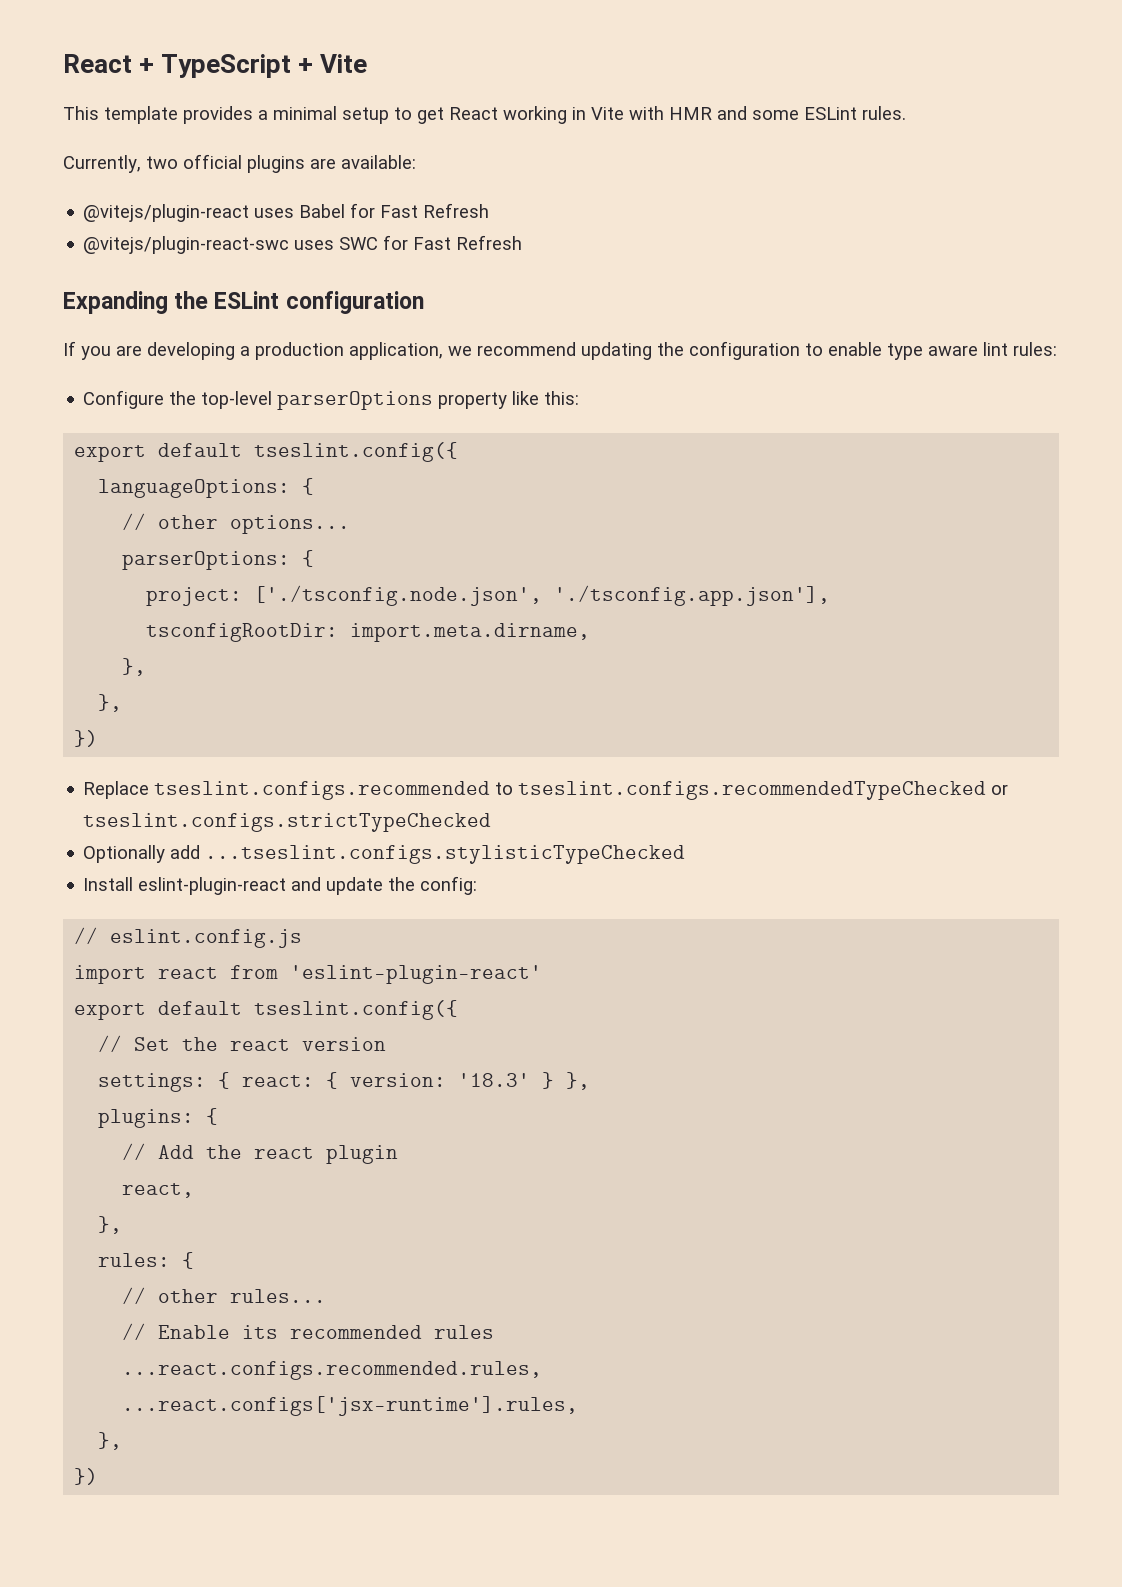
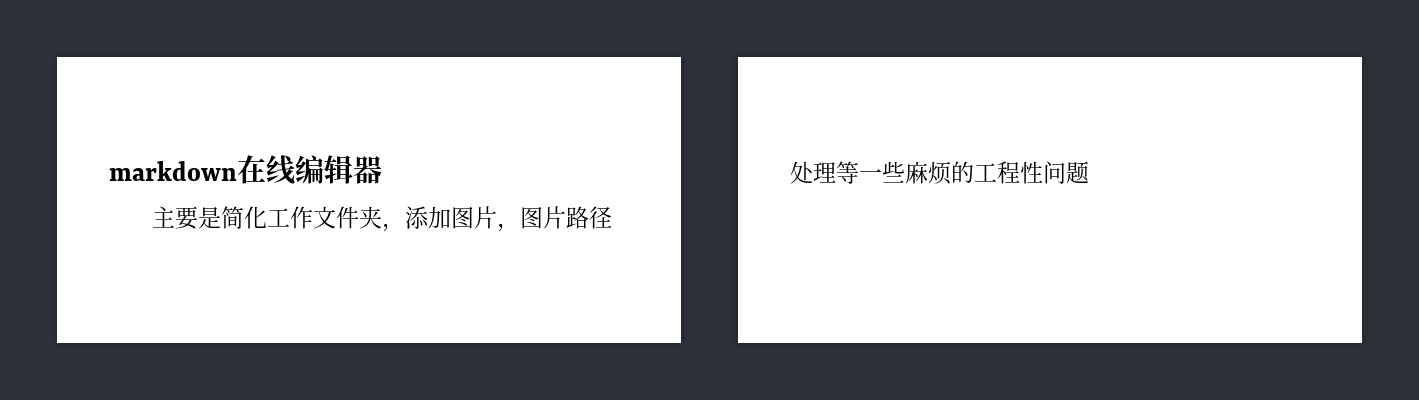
- React + TypeScript + Vite
- This template provides a minimal setup to get React working in Vite with HMR and some ESLint rules.
- Currently, two official plugins are available:
- @vitejs/plugin-react uses Babel for Fast Refresh
- @vitejs/plugin-react-swc uses SWC for Fast Refresh
- Expanding the ESLint configuration
- If you are developing a production application, we recommend updating the configuration to enable type aware lint rules:
- Configure the top-level parserOptions property like this:
- export default tseslint.config({
- languageOptions: {
- // other options...
- parserOptions: {
- project: ['./tsconfig.node.json', './tsconfig.app.json'],
- tsconfigRootDir: import.meta.dirname,
- },
- },
- })
- Replace tseslint.configs.recommended to tseslint.configs.recommendedTypeChecked or tseslint.configs.strictTypeChecked
- Optionally add ...tseslint.configs.stylisticTypeChecked
- Install eslint-plugin-react and update the config:
- // eslint.config.js
- import react from 'eslint-plugin-react'
- export default tseslint.config({
- // Set the react version
- settings: { react: { version: '18.3' } },
- plugins: {
- // Add the react plugin
- react,
- },
- rules: {
- // other rules...
- // Enable its recommended rules
- ...react.configs.recommended.rules,
- ...react.configs['jsx-runtime'].rules,
- },
- })
+ markdown在线编辑器
+ 主要是简化工作文件夹，添加图片，图片路径处理等一些麻烦的工程性问题

